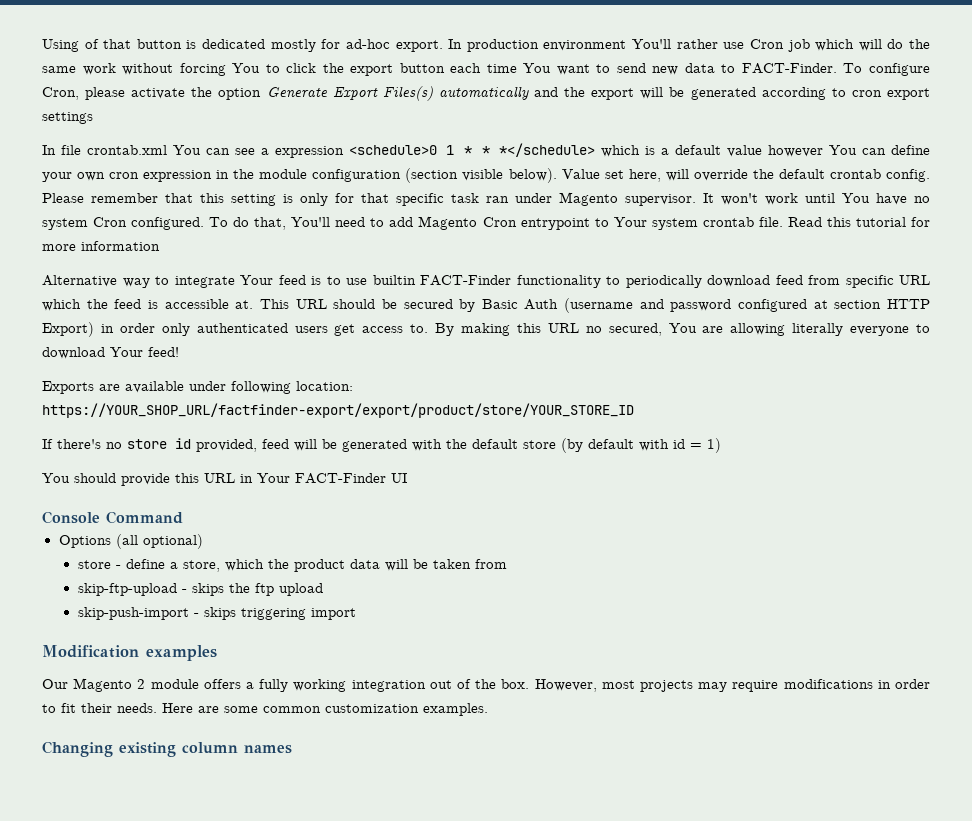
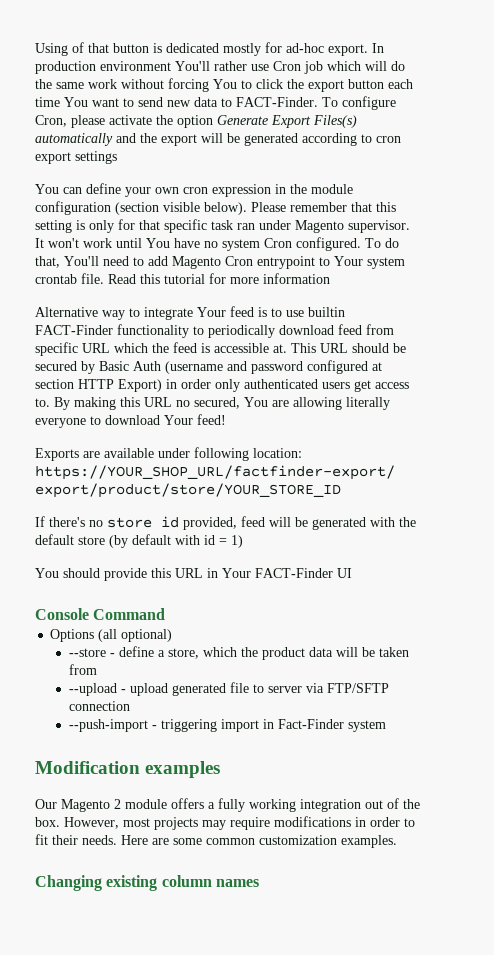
- In file crontab.xml You can see a expression <schedule>0 1 * * *</schedule> which is a default value however You can define your own cron expression in the module configuration (section visible below).
+ You can define your own cron expression in the module configuration (section visible below).
- Value set here, will override the default crontab config.
- store - define a store, which the product data will be taken from
+ --store - define a store, which the product data will be taken from
- skip-ftp-upload - skips the ftp upload
- skip-push-import - skips triggering import
+ --upload - upload generated file to server via FTP/SFTP connection
+ --push-import - triggering import in Fact-Finder system

